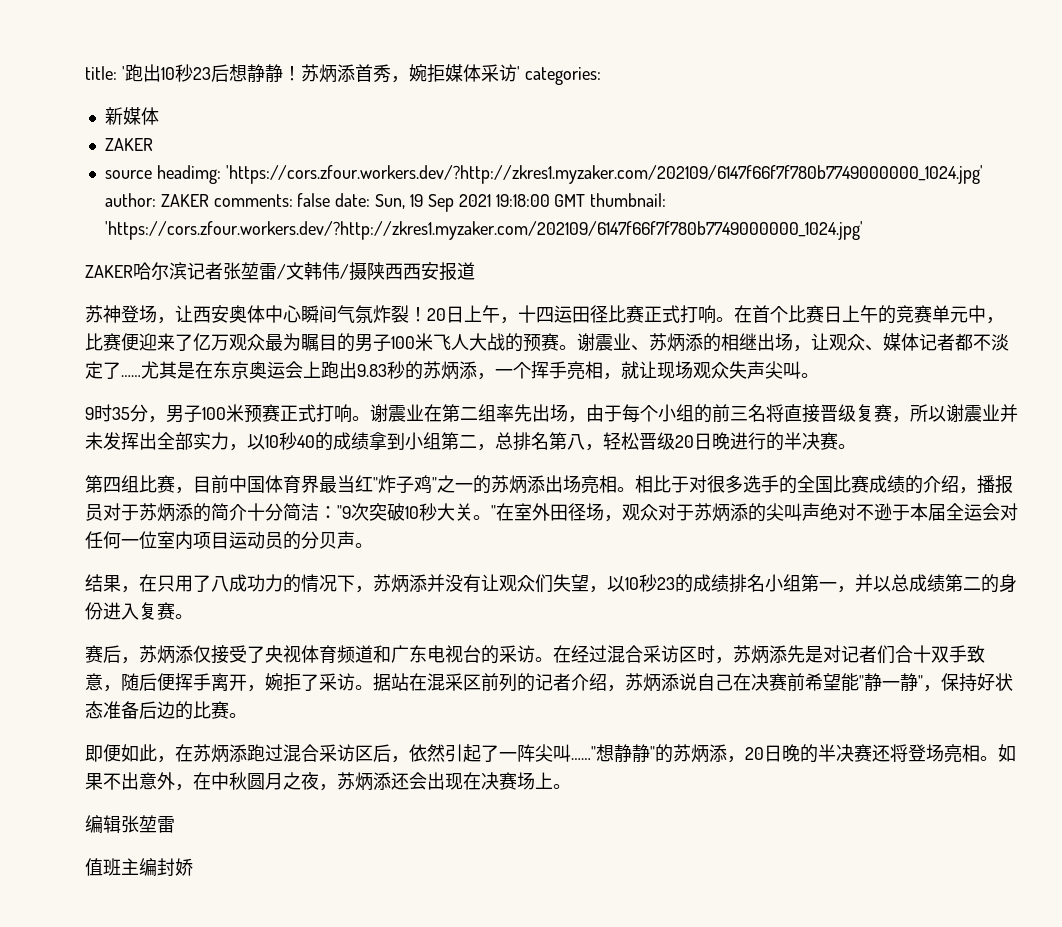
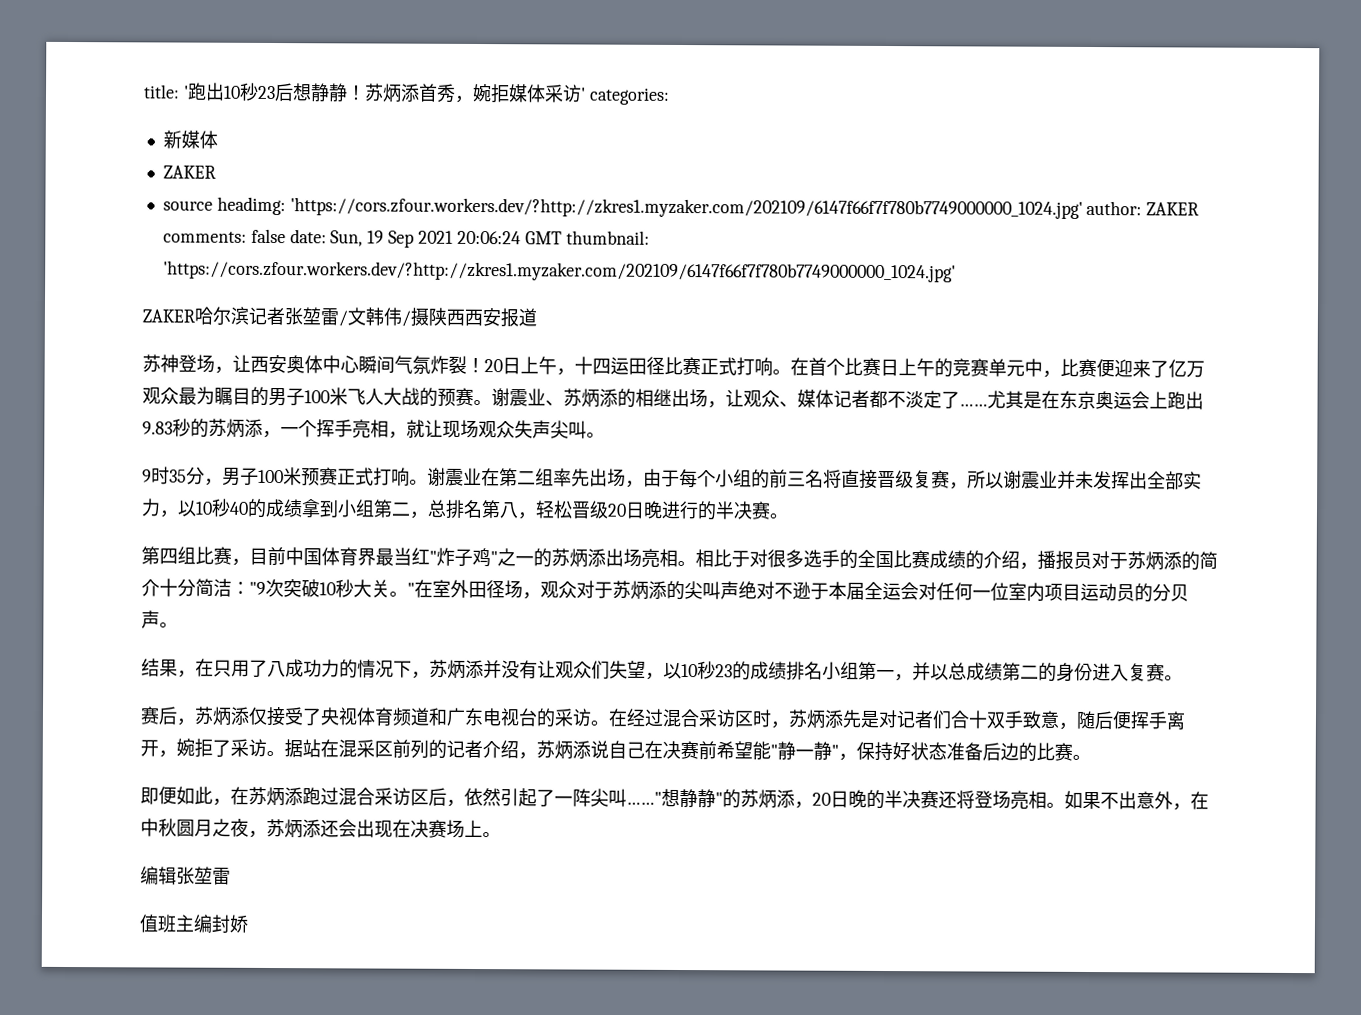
- source headimg: 'https://cors.zfour.workers.dev/?http://zkres1.myzaker.com/202109/6147f66f7f780b7749000000_1024.jpg' author: ZAKER comments: false date: Sun, 19 Sep 2021 19:18:00 GMT thumbnail: 'https://cors.zfour.workers.dev/?http://zkres1.myzaker.com/202109/6147f66f7f780b7749000000_1024.jpg'
+ source headimg: 'https://cors.zfour.workers.dev/?http://zkres1.myzaker.com/202109/6147f66f7f780b7749000000_1024.jpg' author: ZAKER comments: false date: Sun, 19 Sep 2021 20:06:24 GMT thumbnail: 'https://cors.zfour.workers.dev/?http://zkres1.myzaker.com/202109/6147f66f7f780b7749000000_1024.jpg'

